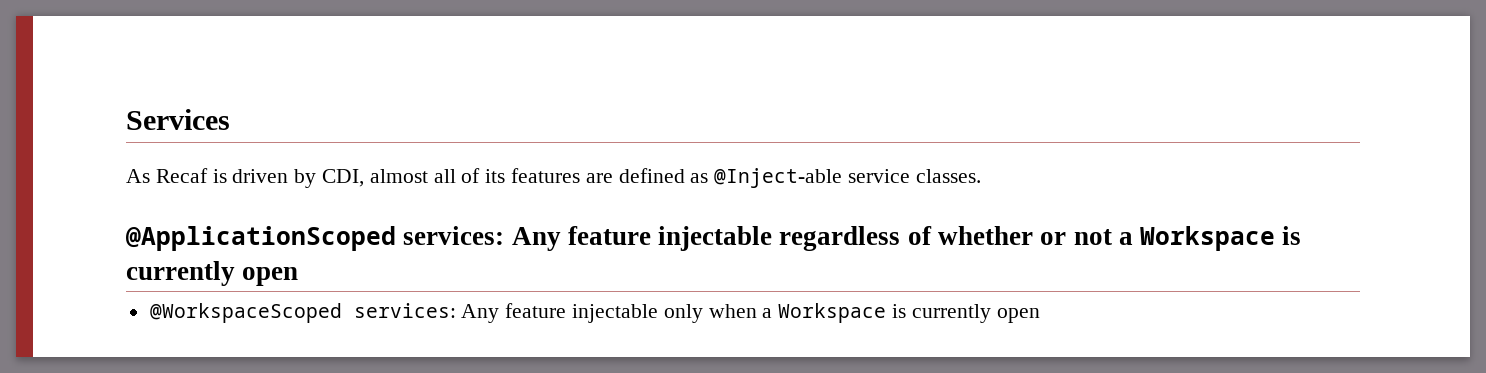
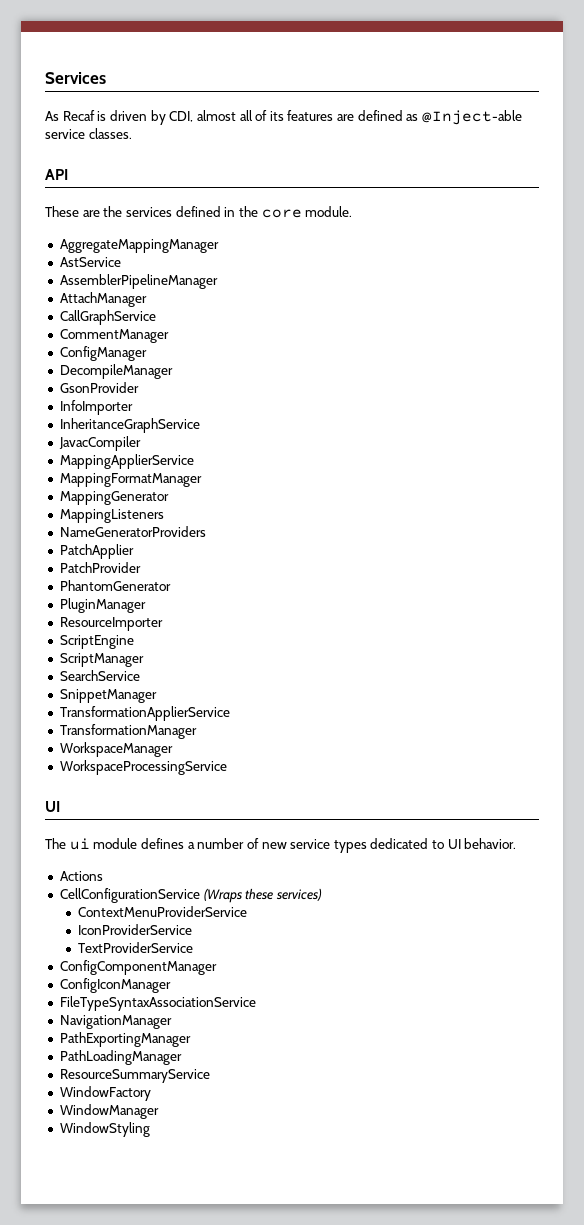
- @ApplicationScoped services: Any feature injectable regardless of whether or not a Workspace is currently open
- @WorkspaceScoped services: Any feature injectable only when a Workspace is currently open
+ API
+ These are the services defined in the core module.
+ AggregateMappingManager
+ AstService
+ AssemblerPipelineManager
+ AttachManager
+ CallGraphService
+ CommentManager
+ ConfigManager
+ DecompileManager
+ GsonProvider
+ InfoImporter
+ InheritanceGraphService
+ JavacCompiler
+ MappingApplierService
+ MappingFormatManager
+ MappingGenerator
+ MappingListeners
+ NameGeneratorProviders
+ PatchApplier
+ PatchProvider
+ PhantomGenerator
+ PluginManager
+ ResourceImporter
+ ScriptEngine
+ ScriptManager
+ SearchService
+ SnippetManager
+ TransformationApplierService
+ TransformationManager
+ WorkspaceManager
+ WorkspaceProcessingService
+ UI
+ The ui module defines a number of new service types dedicated to UI behavior.
+ Actions
+ CellConfigurationService (Wraps these services)
+ ContextMenuProviderService
+ IconProviderService
+ TextProviderService
+ ConfigComponentManager
+ ConfigIconManager
+ FileTypeSyntaxAssociationService
+ NavigationManager
+ PathExportingManager
+ PathLoadingManager
+ ResourceSummaryService
+ WindowFactory
+ WindowManager
+ WindowStyling

